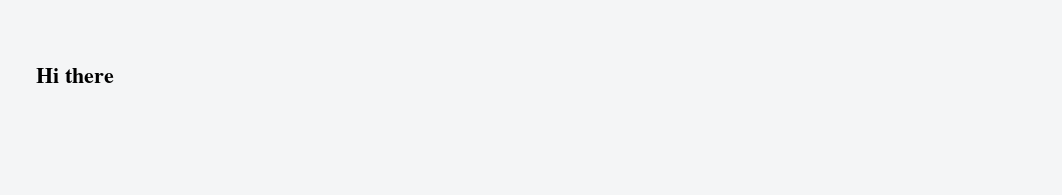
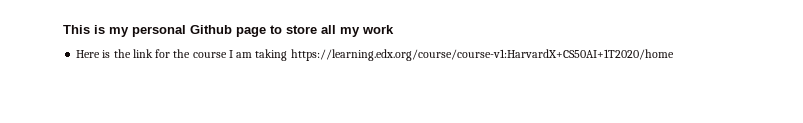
- Hi there
+ This is my personal Github page to store all my work
+ Here is the link for the course I am taking https://learning.edx.org/course/course-v1:HarvardX+CS50AI+1T2020/home

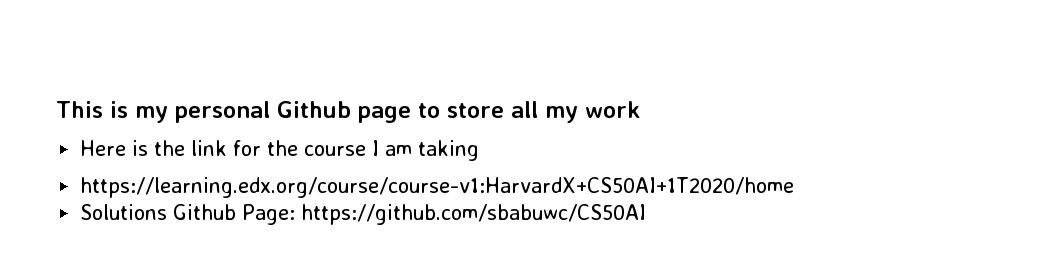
- Here is the link for the course I am taking https://learning.edx.org/course/course-v1:HarvardX+CS50AI+1T2020/home
+ Here is the link for the course I am taking
+ https://learning.edx.org/course/course-v1:HarvardX+CS50AI+1T2020/home
+ Solutions Github Page: https://github.com/sbabuwc/CS50AI

